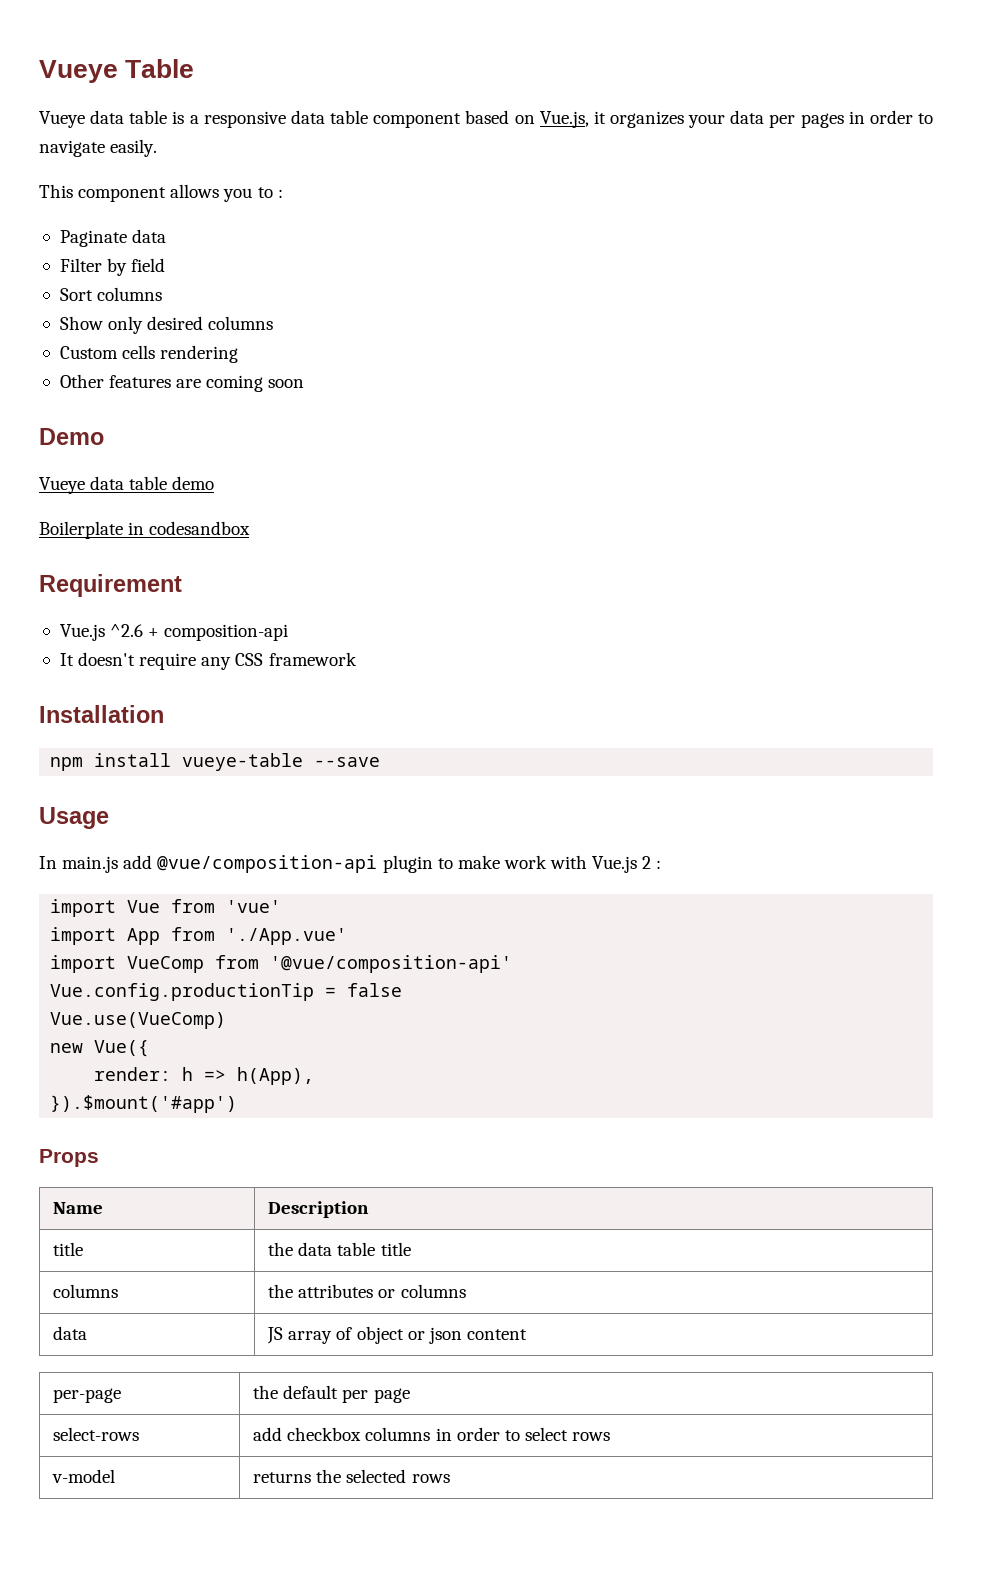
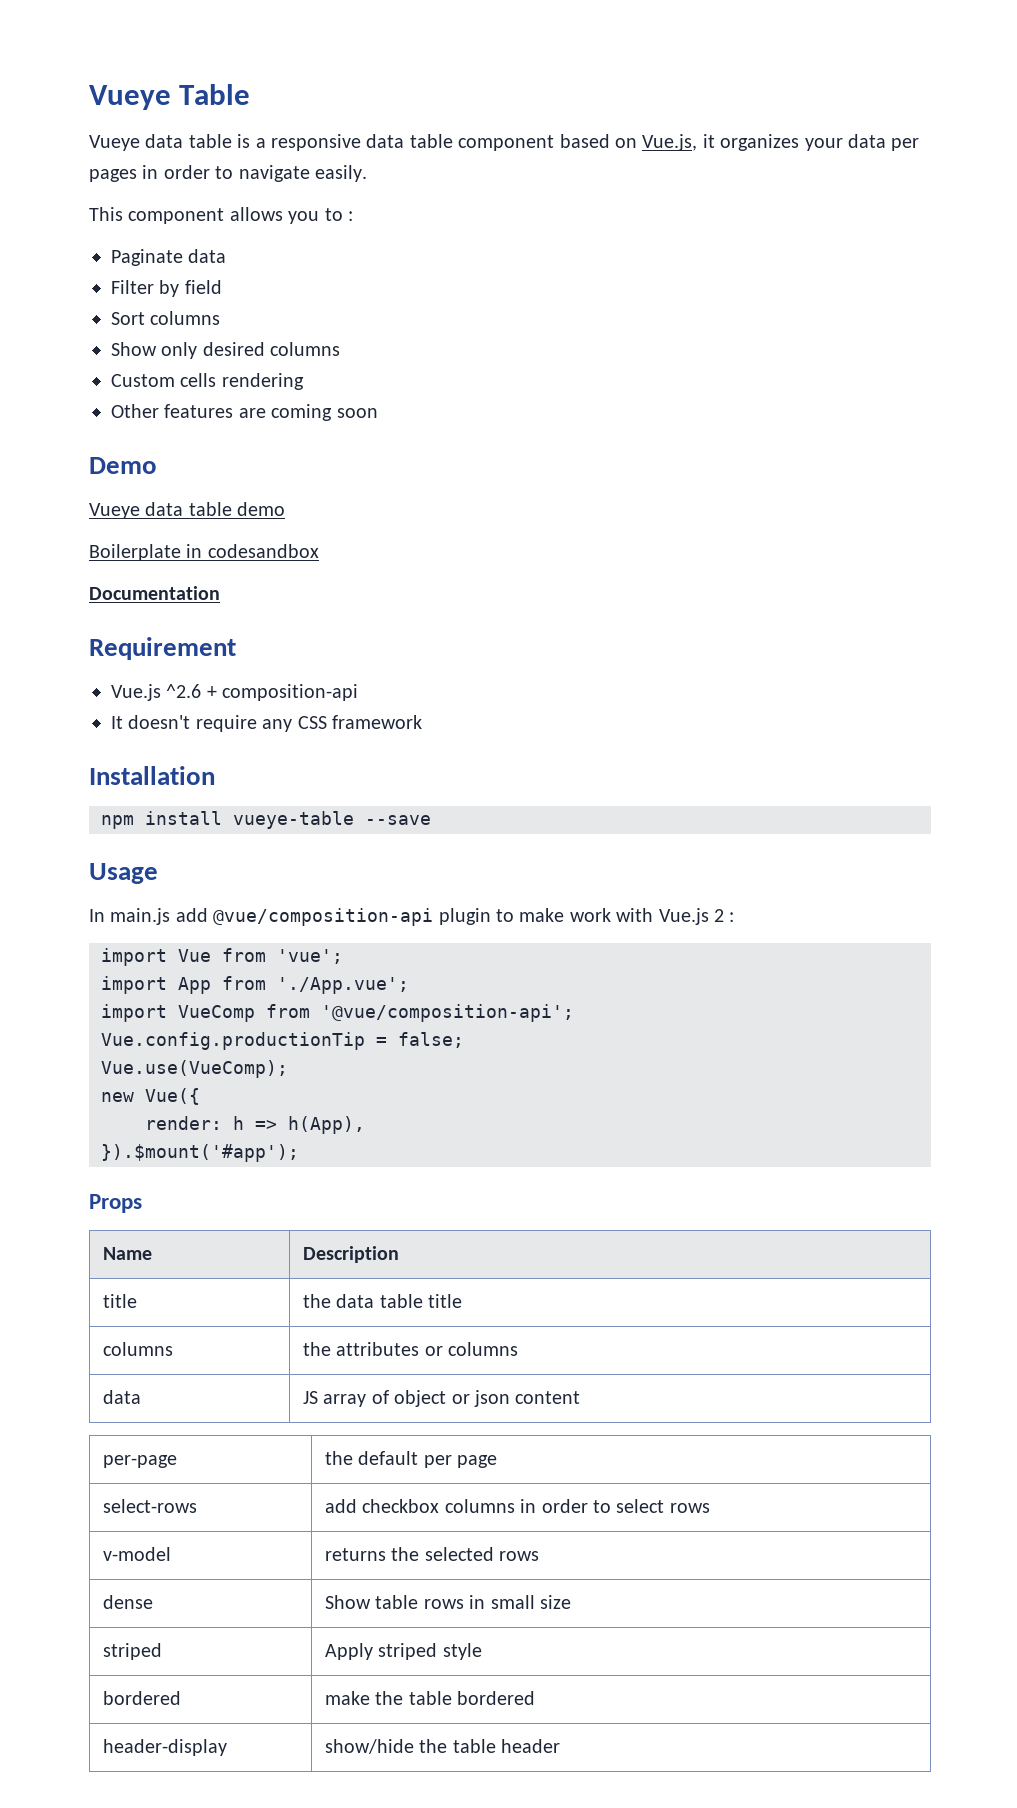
+ Documentation
- import Vue from 'vue'
+ import Vue from 'vue';
- import App from './App.vue'
+ import App from './App.vue';
- import VueComp from '@vue/composition-api'
+ import VueComp from '@vue/composition-api';
- Vue.config.productionTip = false
- Vue.use(VueComp)
+ Vue.config.productionTip = false;
+ Vue.use(VueComp);
- }).$mount('#app')
+ }).$mount('#app');
+ dense | Show table rows in small size
+ striped | Apply striped style
+ bordered | make the table bordered
+ header-display | show/hide the table header

